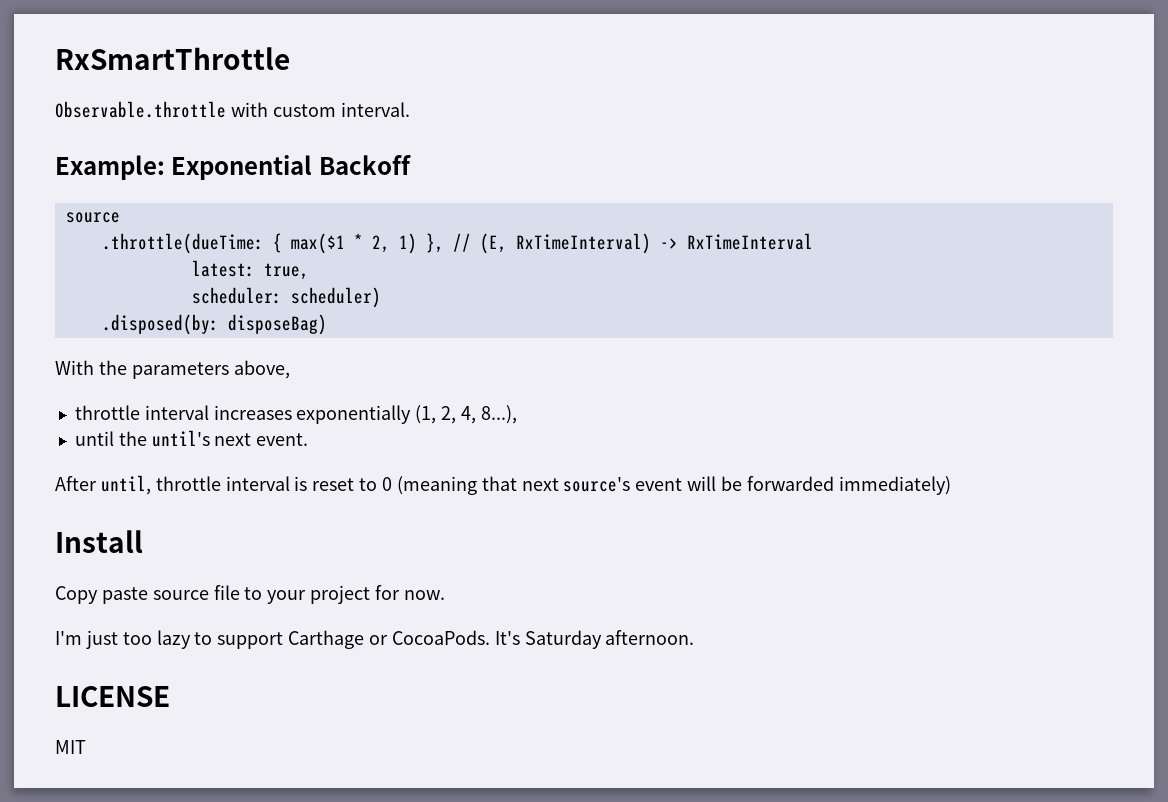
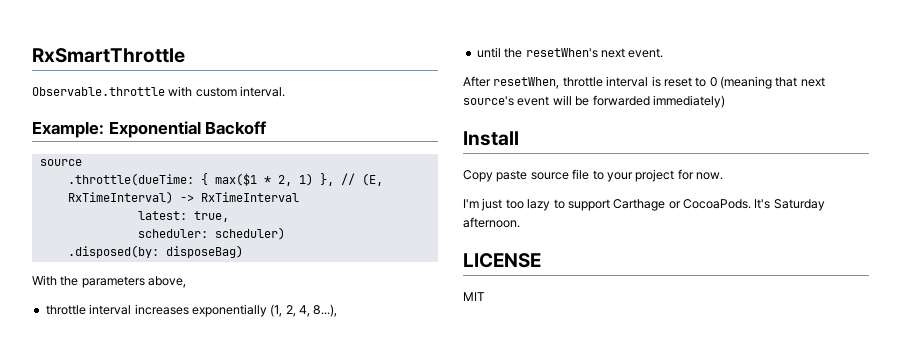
- until the until's next event.
+ until the resetWhen's next event.
- After until, throttle interval is reset to 0 (meaning that next source's event will be forwarded immediately)
+ After resetWhen, throttle interval is reset to 0 (meaning that next source's event will be forwarded immediately)

